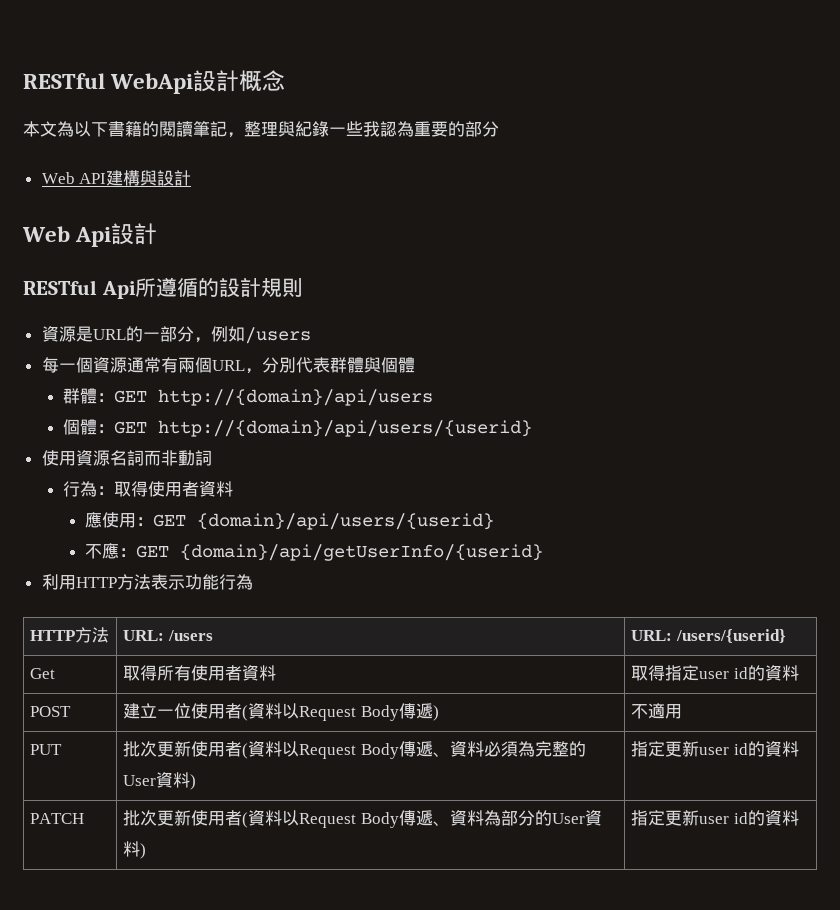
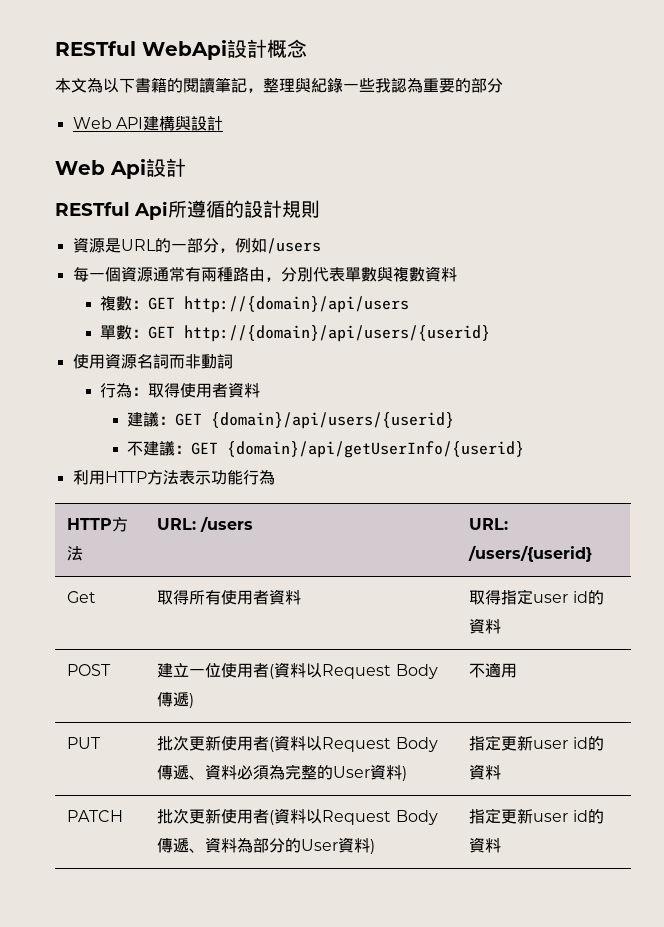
- 每一個資源通常有兩個URL，分別代表群體與個體
- 群體：GET http://{domain}/api/users
+ 每一個資源通常有兩種路由，分別代表單數與複數資料
+ 複數：GET http://{domain}/api/users
- 個體：GET http://{domain}/api/users/{userid}
+ 單數：GET http://{domain}/api/users/{userid}
- 應使用：GET {domain}/api/users/{userid}
+ 建議：GET {domain}/api/users/{userid}
- 不應：GET {domain}/api/getUserInfo/{userid}
+ 不建議：GET {domain}/api/getUserInfo/{userid}

